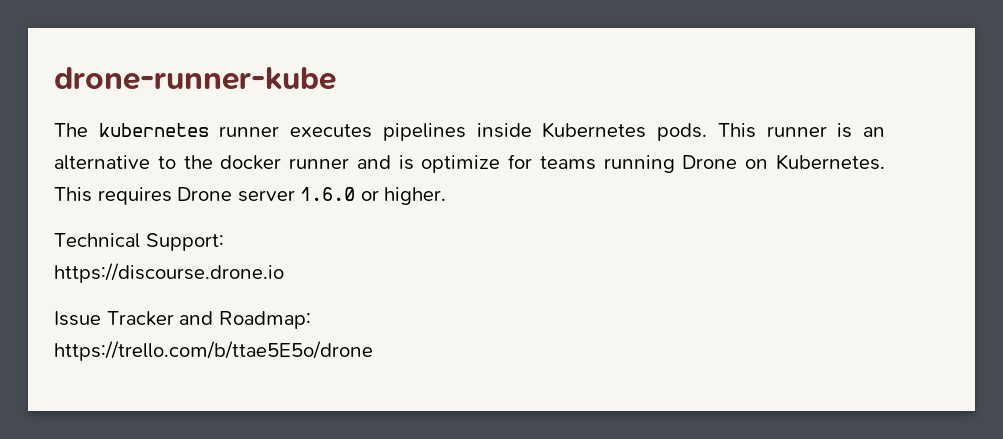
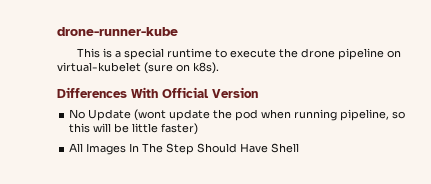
- The kubernetes runner executes pipelines inside Kubernetes pods. This runner is an alternative to the docker runner and is optimize for teams running Drone on Kubernetes. This requires Drone server 1.6.0 or higher.
- Technical Support:
- https://discourse.drone.io
- Issue Tracker and Roadmap:
- https://trello.com/b/ttae5E5o/drone
+ This is a special runtime to execute the drone pipeline on virtual-kubelet (sure on k8s).
+ Differences With Official Version
+ No Update (wont update the pod when running pipeline, so this will be little faster)
+ All Images In The Step Should Have Shell

